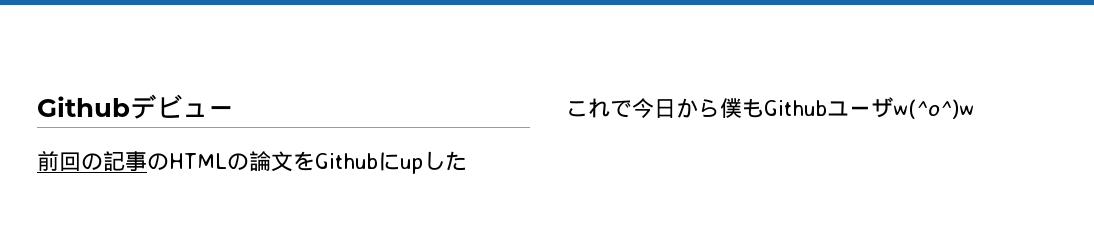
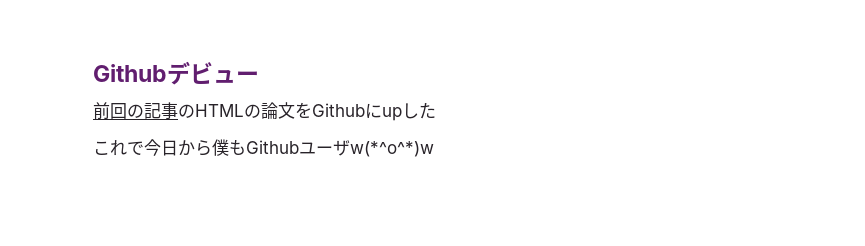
- これで今日から僕もGithubユーザw(^o^)w
+ これで今日から僕もGithubユーザw(*^o^*)w

